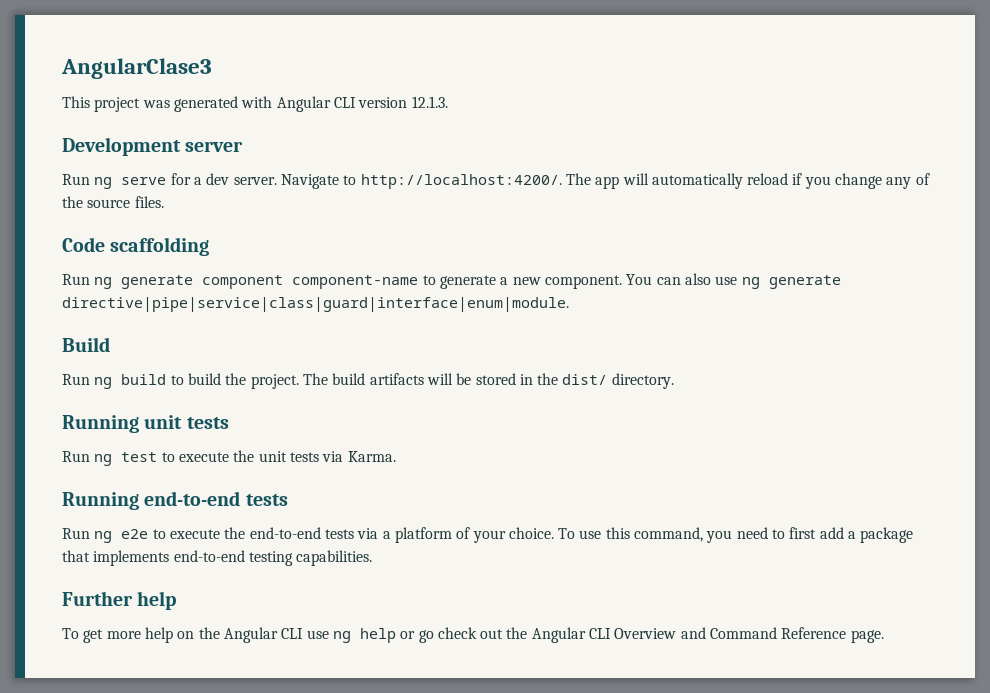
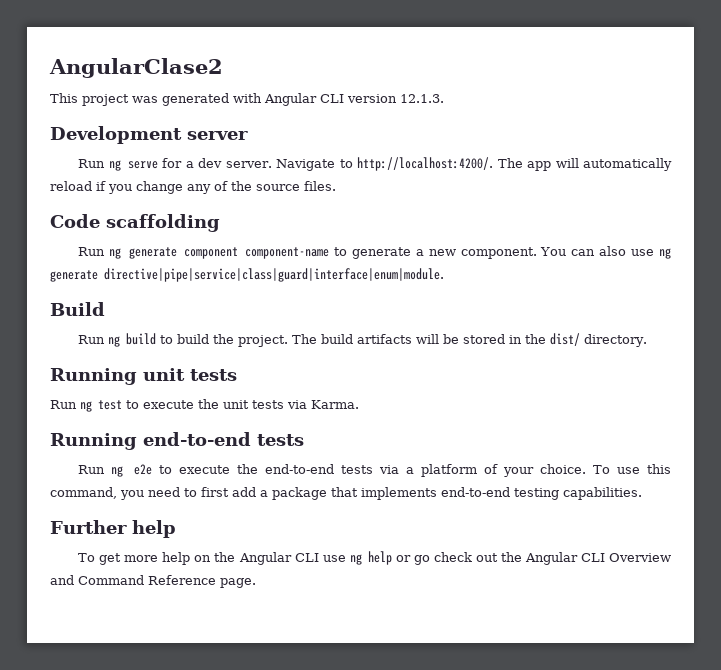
- AngularClase3
+ AngularClase2

